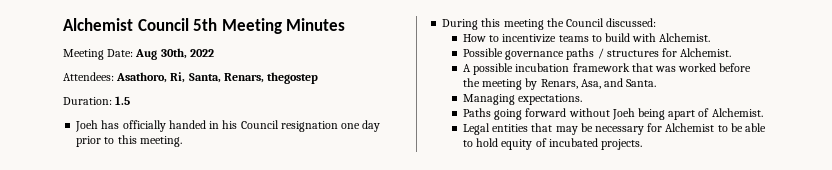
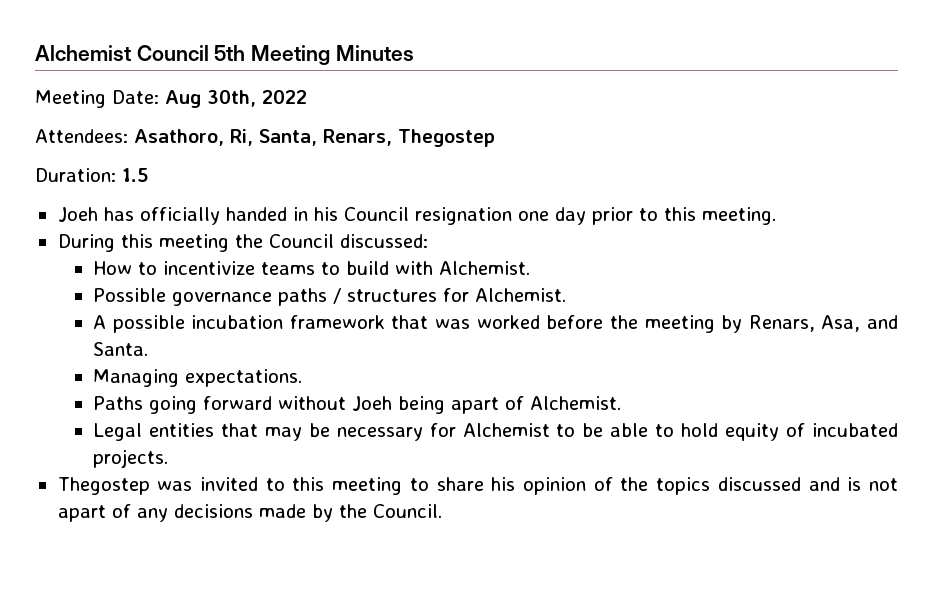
- Attendees: Asathoro, Ri, Santa, Renars, thegostep
+ Attendees: Asathoro, Ri, Santa, Renars, Thegostep
+ Thegostep was invited to this meeting to share his opinion of the topics discussed and is not apart of any decisions made by the Council.

